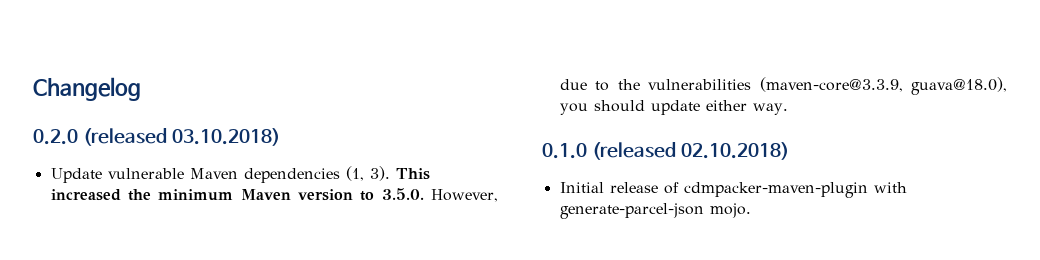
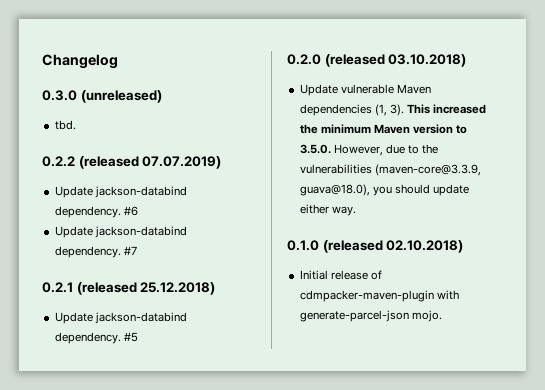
+ 0.3.0 (unreleased)
+ tbd.
+ 0.2.2 (released 07.07.2019)
+ Update jackson-databind dependency. #6
+ Update jackson-databind dependency. #7
+ 0.2.1 (released 25.12.2018)
+ Update jackson-databind dependency. #5

